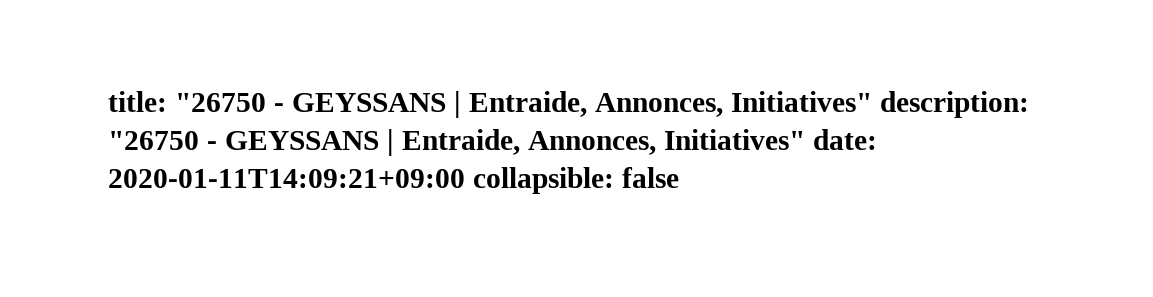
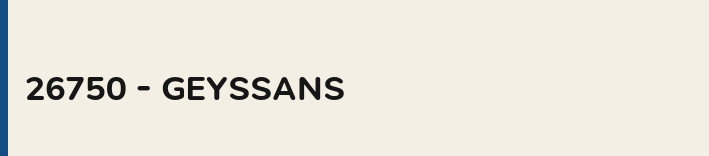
- title: "26750 - GEYSSANS | Entraide, Annonces, Initiatives" description: "26750 - GEYSSANS | Entraide, Annonces, Initiatives" date: 2020-01-11T14:09:21+09:00 collapsible: false
+ 26750 - GEYSSANS

